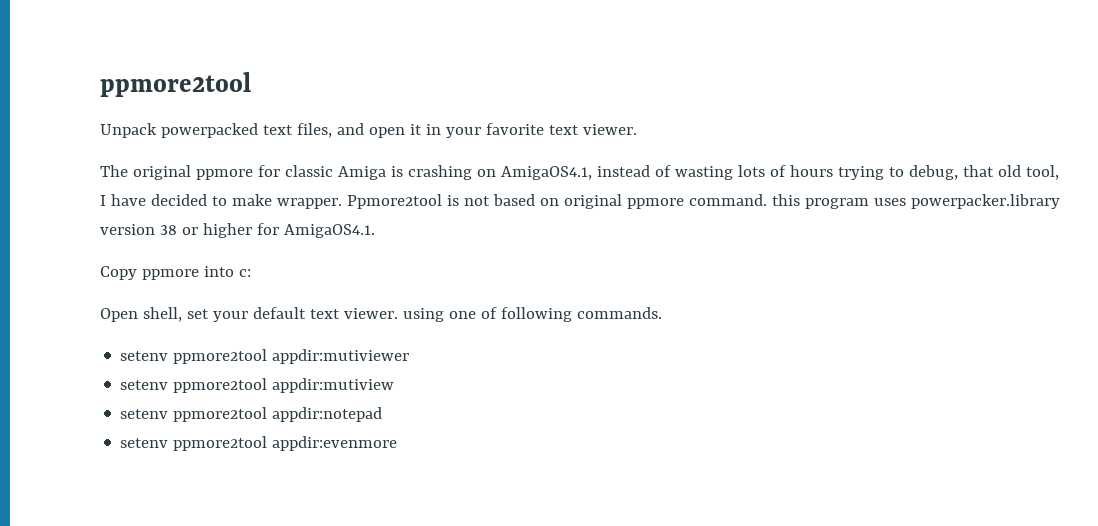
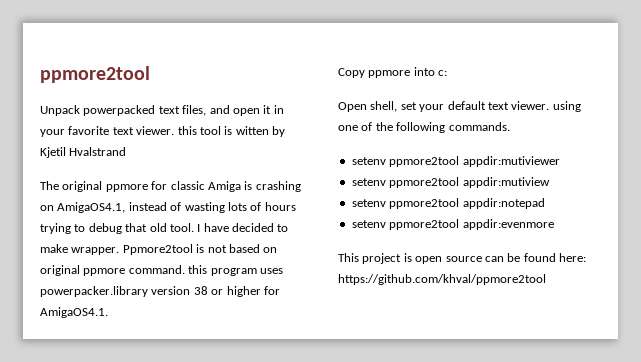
- Unpack powerpacked text files, and open it in your favorite text viewer.
+ Unpack powerpacked text files, and open it in your favorite text viewer. this tool is witten by Kjetil Hvalstrand
- The original ppmore for classic Amiga is crashing on AmigaOS4.1, instead of wasting lots of hours trying to debug, that old tool, I have decided to make wrapper.
+ The original ppmore for classic Amiga is crashing on AmigaOS4.1, instead of wasting lots of hours trying to debug that old tool. I have decided to make wrapper.
- Open shell, set your default text viewer. using one of following commands.
+ Open shell, set your default text viewer. using one of the following commands.
+ This project is open source can be found here: https://github.com/khval/ppmore2tool

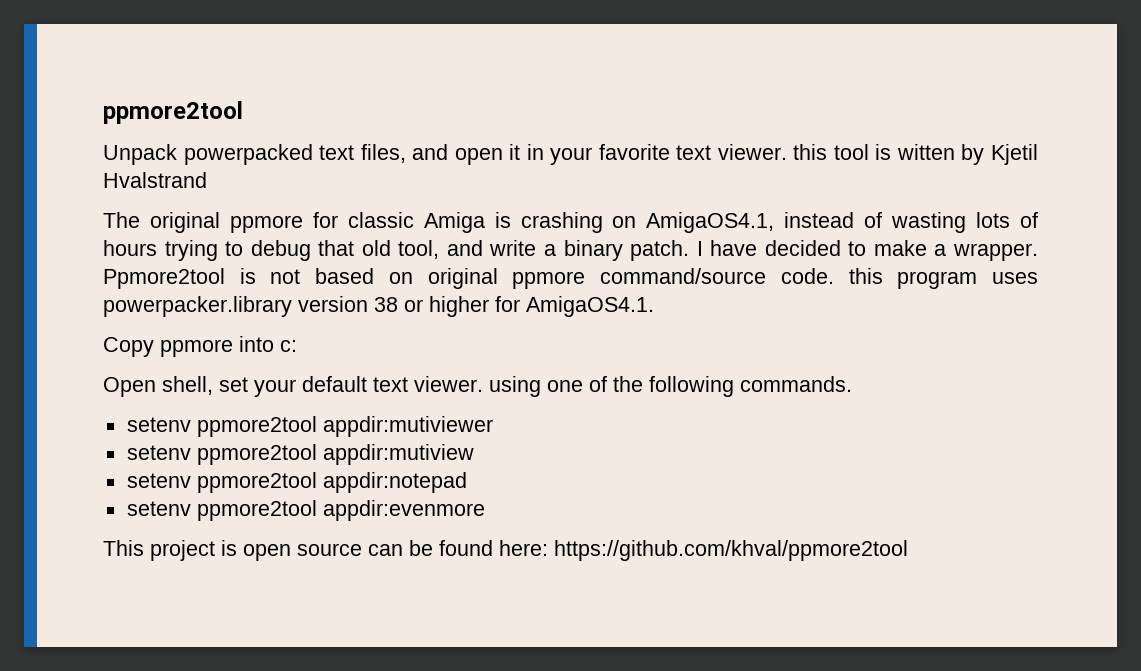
- The original ppmore for classic Amiga is crashing on AmigaOS4.1, instead of wasting lots of hours trying to debug that old tool.
+ The original ppmore for classic Amiga is crashing on AmigaOS4.1, instead of wasting lots of hours trying to debug that old tool, and write a binary patch.
- I have decided to make wrapper.
+ I have decided to make a wrapper.
- Ppmore2tool is not based on original ppmore command. this program uses powerpacker.library version 38 or higher for AmigaOS4.1.
+ Ppmore2tool is not based on original ppmore command/source code. this program uses powerpacker.library version 38 or higher for AmigaOS4.1.

